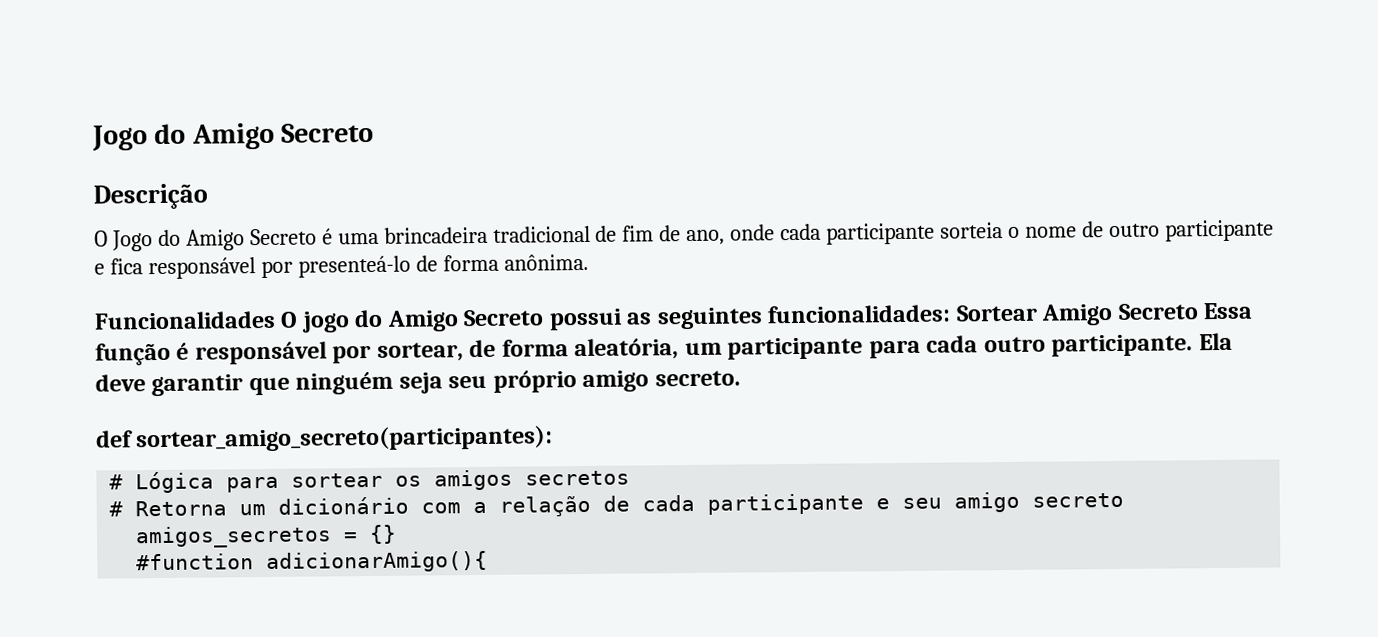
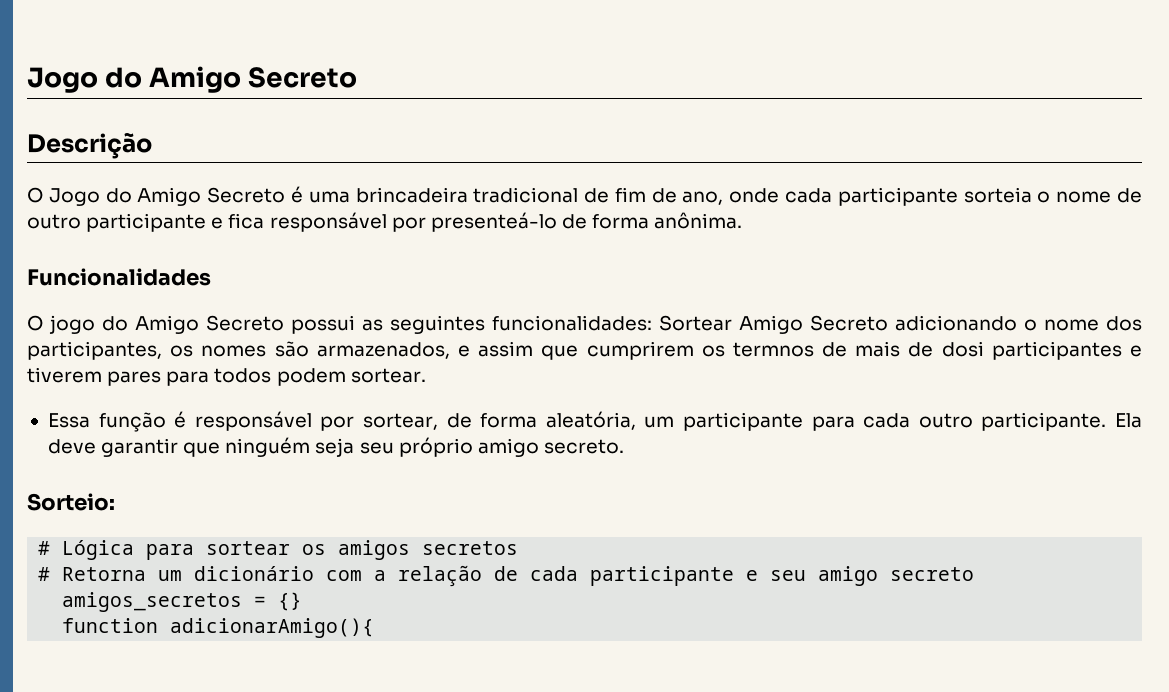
- Funcionalidades O jogo do Amigo Secreto possui as seguintes funcionalidades: Sortear Amigo Secreto Essa função é responsável por sortear, de forma aleatória, um participante para cada outro participante.
+ Funcionalidades
+ O jogo do Amigo Secreto possui as seguintes funcionalidades: Sortear Amigo Secreto adicionando o nome dos participantes, os nomes são armazenados, e assim que cumprirem os termnos de mais de dosi participantes e tiverem pares para todos podem sortear.
+ Essa função é responsável por sortear, de forma aleatória, um participante para cada outro participante.
- def sortear_amigo_secreto(participantes):
+ Sorteio:
- #function adicionarAmigo(){
+ function adicionarAmigo(){

